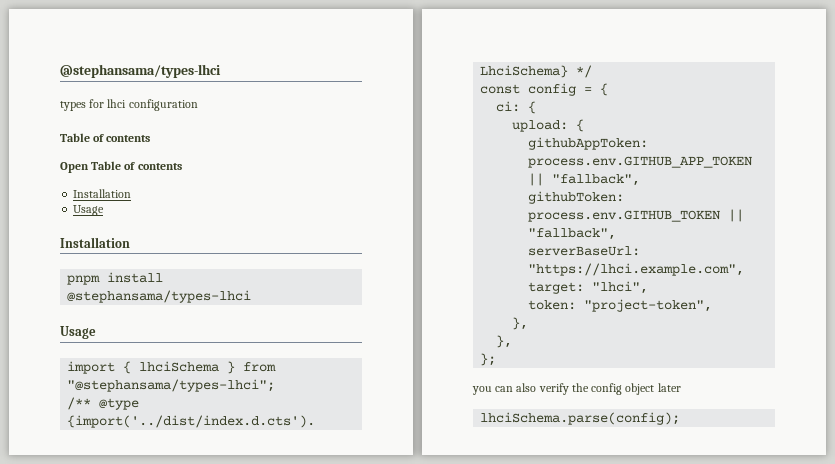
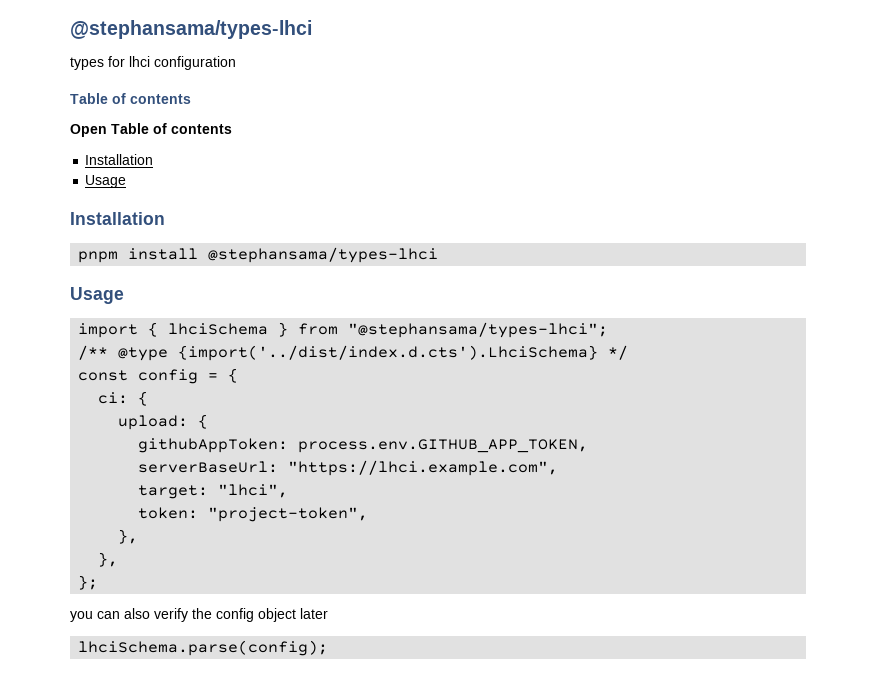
- githubAppToken: process.env.GITHUB_APP_TOKEN || "fallback",
- githubToken: process.env.GITHUB_TOKEN || "fallback",
+ githubAppToken: process.env.GITHUB_APP_TOKEN,

